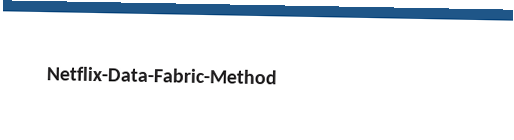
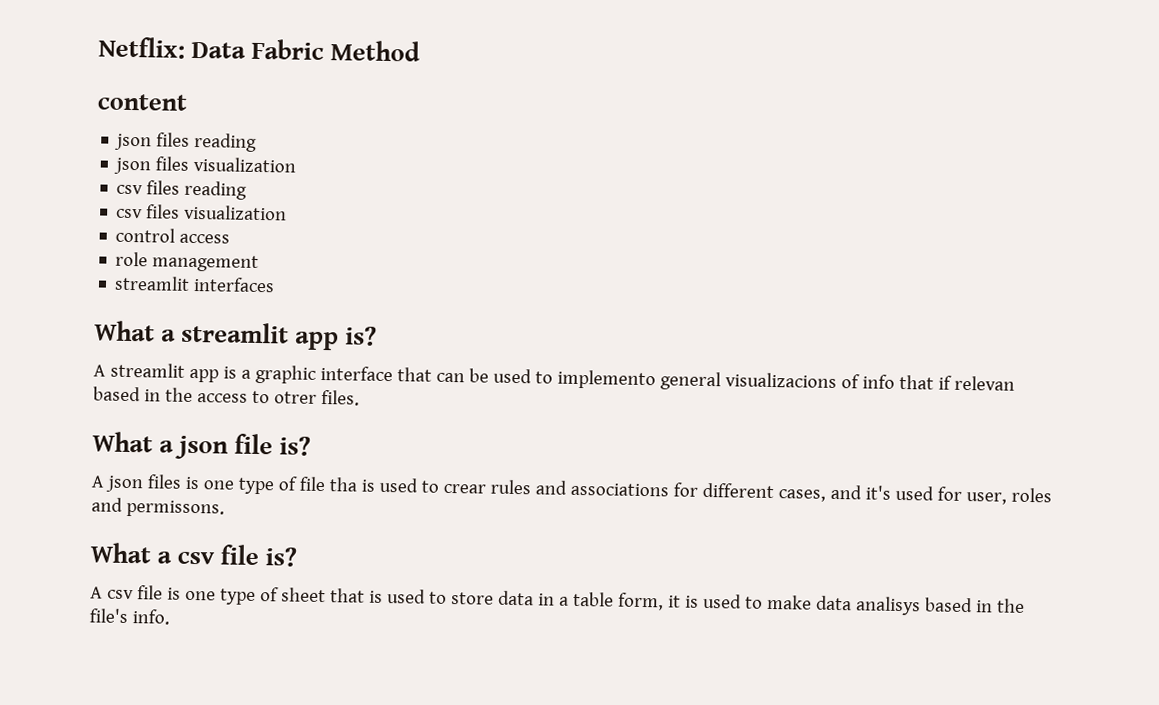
- Netflix-Data-Fabric-Method
+ Netflix: Data Fabric Method
+ content
+ json files reading
+ json files visualization
+ csv files reading
+ csv files visualization
+ control access
+ role management
+ streamlit interfaces
+ What a streamlit app is?
+ A streamlit app is a graphic interface that can be used to implemento general visualizacions of info that if relevan based in the access to otrer files.
+ What a json file is?
+ A json files is one type of file tha is used to crear rules and associations for different cases, and it's used for user, roles and permissons.
+ What a csv file is?
+ A csv file is one type of sheet that is used to store data in a table form, it is used to make data analisys based in the file's info.

